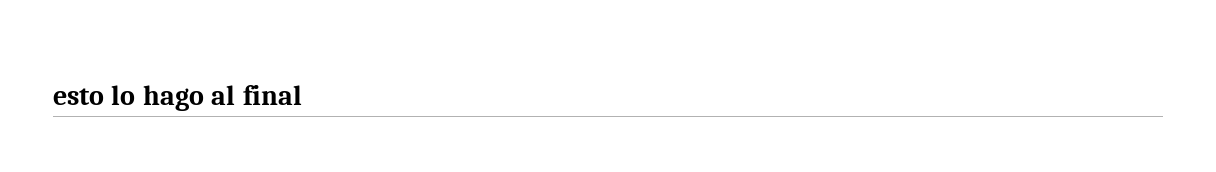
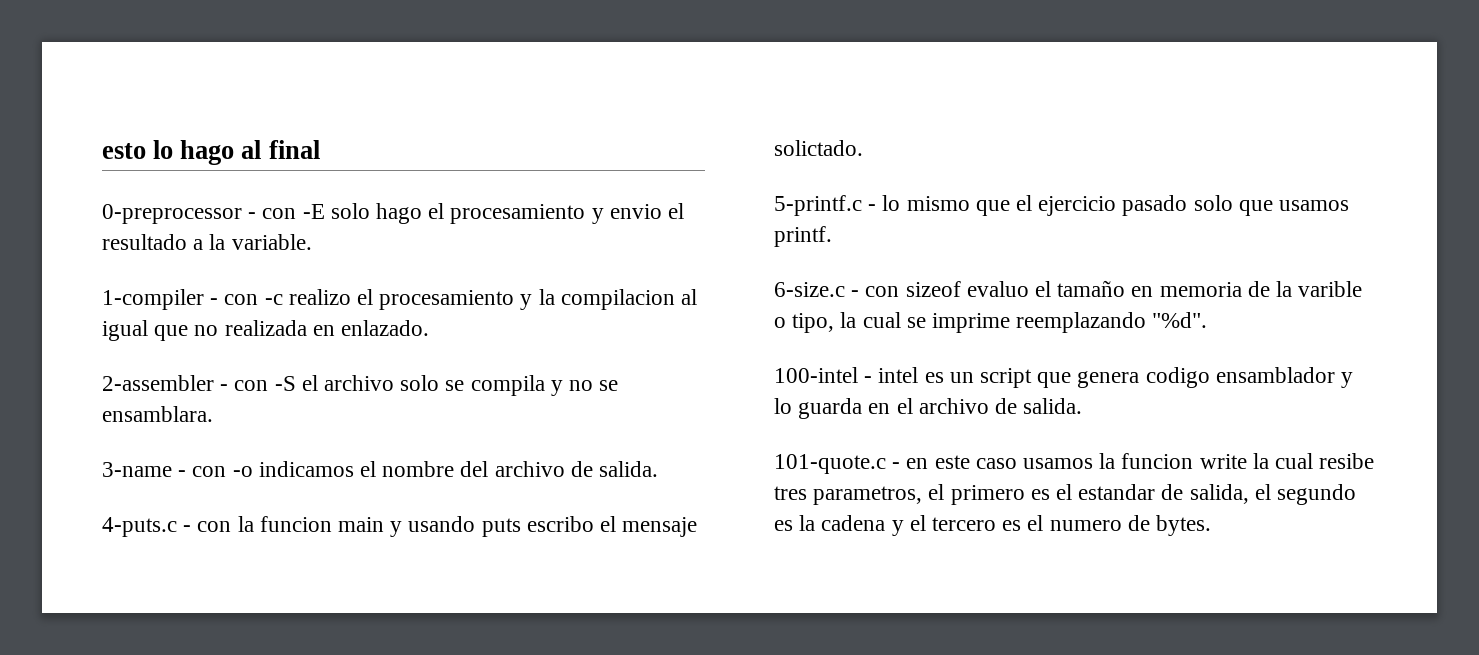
+ 0-preprocessor - con -E solo hago el procesamiento y envio el resultado a la variable.
+ 1-compiler - con -c realizo el procesamiento y la compilacion al igual que no realizada en enlazado.
+ 2-assembler - con -S el archivo solo se compila y no se ensamblara.
+ 3-name - con -o indicamos el nombre del archivo de salida.
+ 4-puts.c - con la funcion main y usando puts escribo el mensaje solictado.
+ 5-printf.c - lo mismo que el ejercicio pasado solo que usamos printf.
+ 6-size.c - con sizeof evaluo el tamaño en memoria de la varible o tipo, la cual se imprime reemplazando "%d".
+ 100-intel - intel es un script que genera codigo ensamblador y lo guarda en el archivo de salida.
+ 101-quote.c - en este caso usamos la funcion write la cual resibe tres parametros, el primero es el estandar de salida, el segundo es la cadena y el tercero es el numero de bytes.

